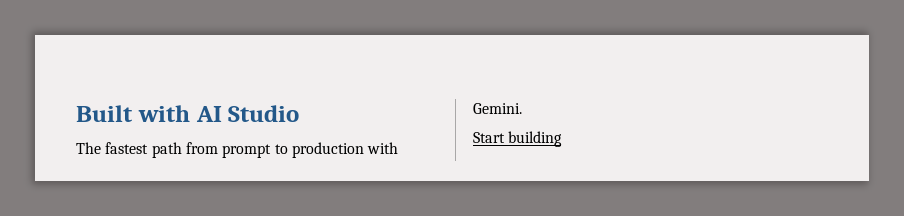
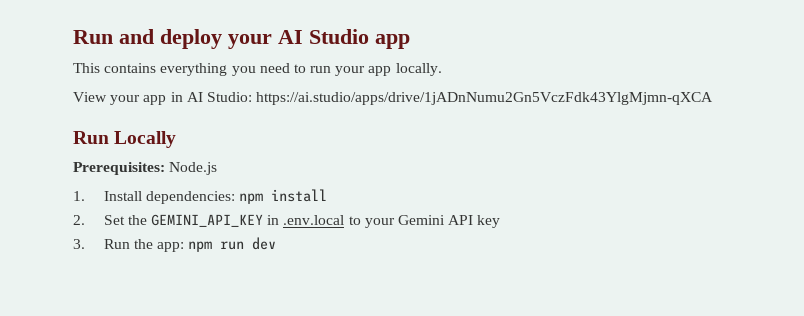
- Built with AI Studio
- The fastest path from prompt to production with Gemini.
- Start building
+ Run and deploy your AI Studio app
+ This contains everything you need to run your app locally.
+ View your app in AI Studio: https://ai.studio/apps/drive/1jADnNumu2Gn5VczFdk43YlgMjmn-qXCA
+ Run Locally
+ Prerequisites: Node.js
+ 1. Install dependencies: npm install
+ 2. Set the GEMINI_API_KEY in .env.local to your Gemini API key
+ 3. Run the app: npm run dev

